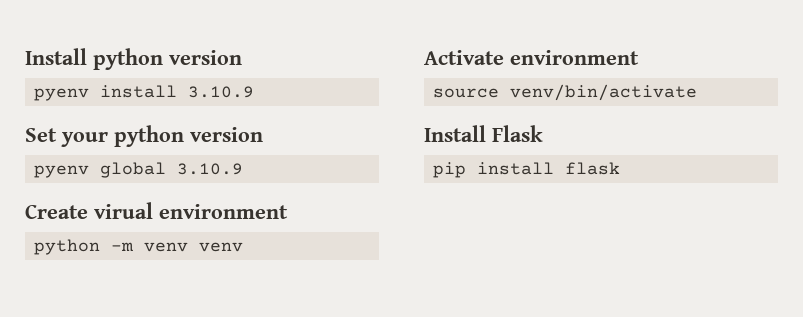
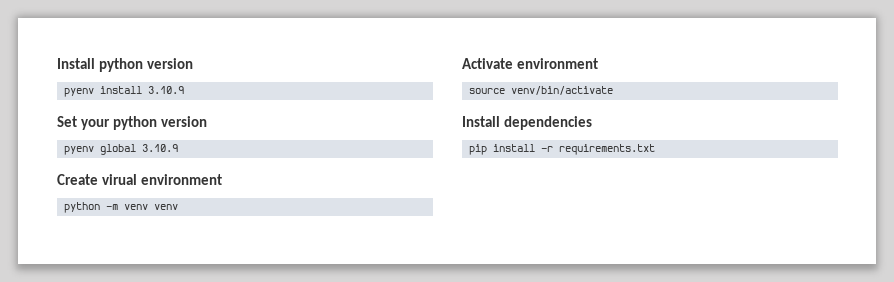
- Install Flask
+ Install dependencies
- pip install flask
+ pip install -r requirements.txt

